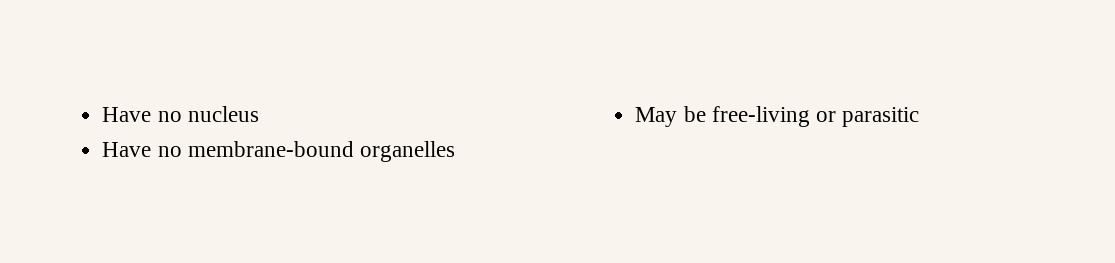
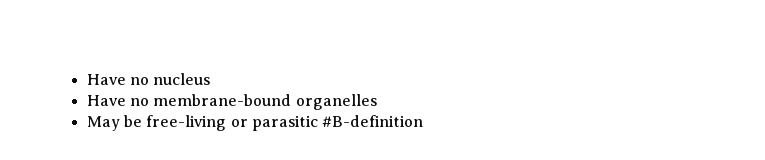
- May be free-living or parasitic
+ May be free-living or parasitic #B-definition

